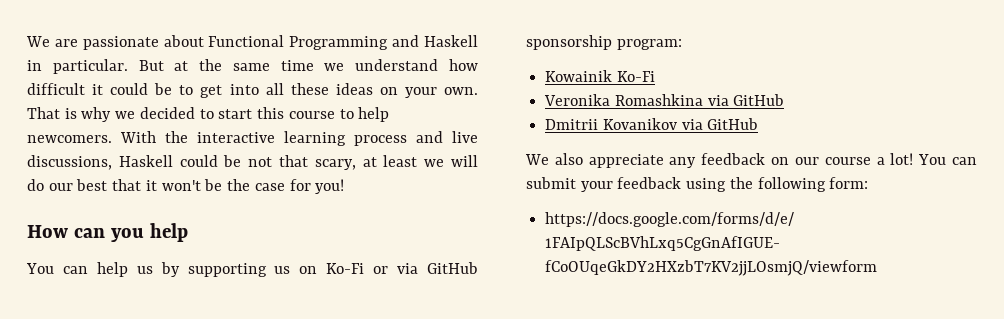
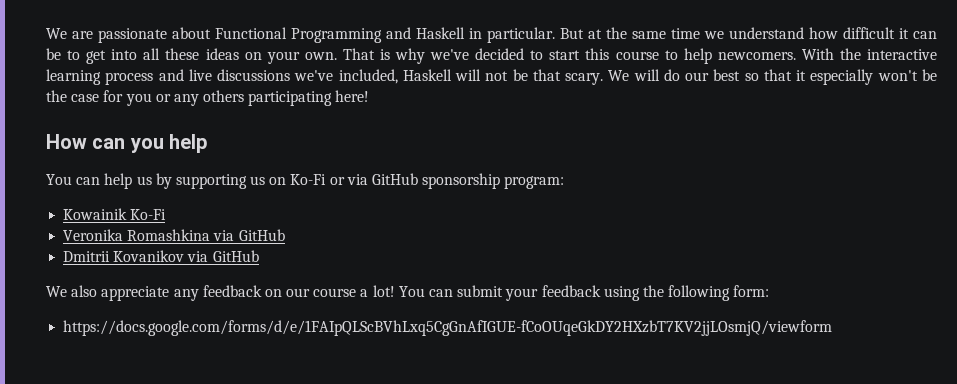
- But at the same time we understand how difficult it could be to get into all these ideas on your own.
+ But at the same time we understand how difficult it can be to get into all these ideas on your own.
- That is why we decided to start this course to help newcomers.
+ That is why we've decided to start this course to help newcomers.
- With the interactive learning process and live discussions, Haskell could be not that scary, at least we will do our best that it won't be the case for you!
+ With the interactive learning process and live discussions we've included, Haskell will not be that scary. We will do our best so that it especially won't be the case for you or any others participating here!

